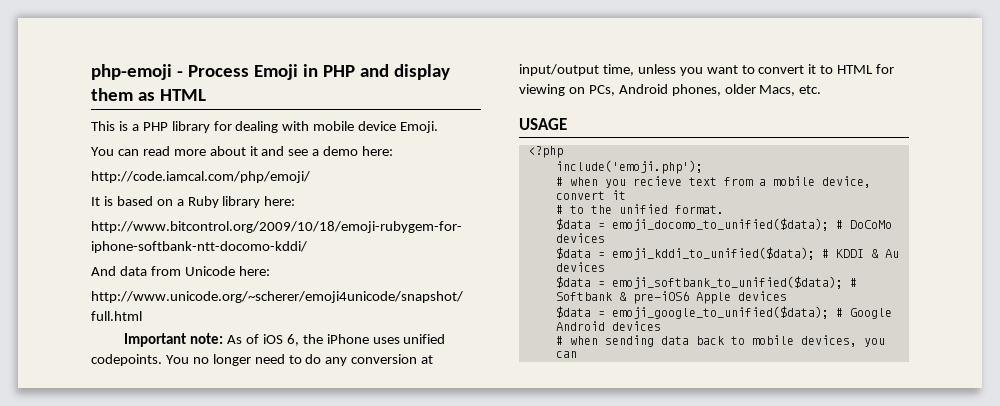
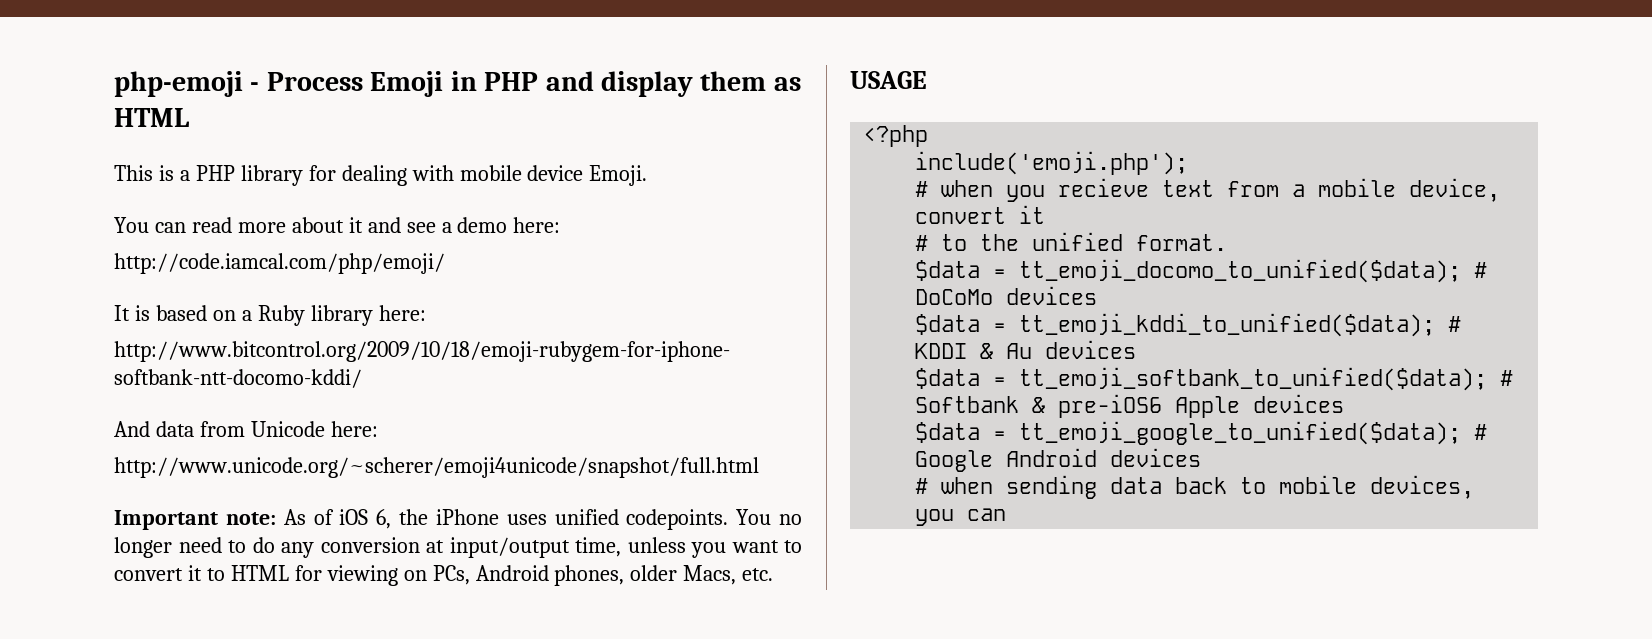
- $data = emoji_docomo_to_unified($data); # DoCoMo devices
+ $data = tt_emoji_docomo_to_unified($data); # DoCoMo devices
- $data = emoji_kddi_to_unified($data); # KDDI & Au devices
+ $data = tt_emoji_kddi_to_unified($data); # KDDI & Au devices
- $data = emoji_softbank_to_unified($data); # Softbank & pre-iOS6 Apple devices
+ $data = tt_emoji_softbank_to_unified($data); # Softbank & pre-iOS6 Apple devices
- $data = emoji_google_to_unified($data); # Google Android devices
+ $data = tt_emoji_google_to_unified($data); # Google Android devices

